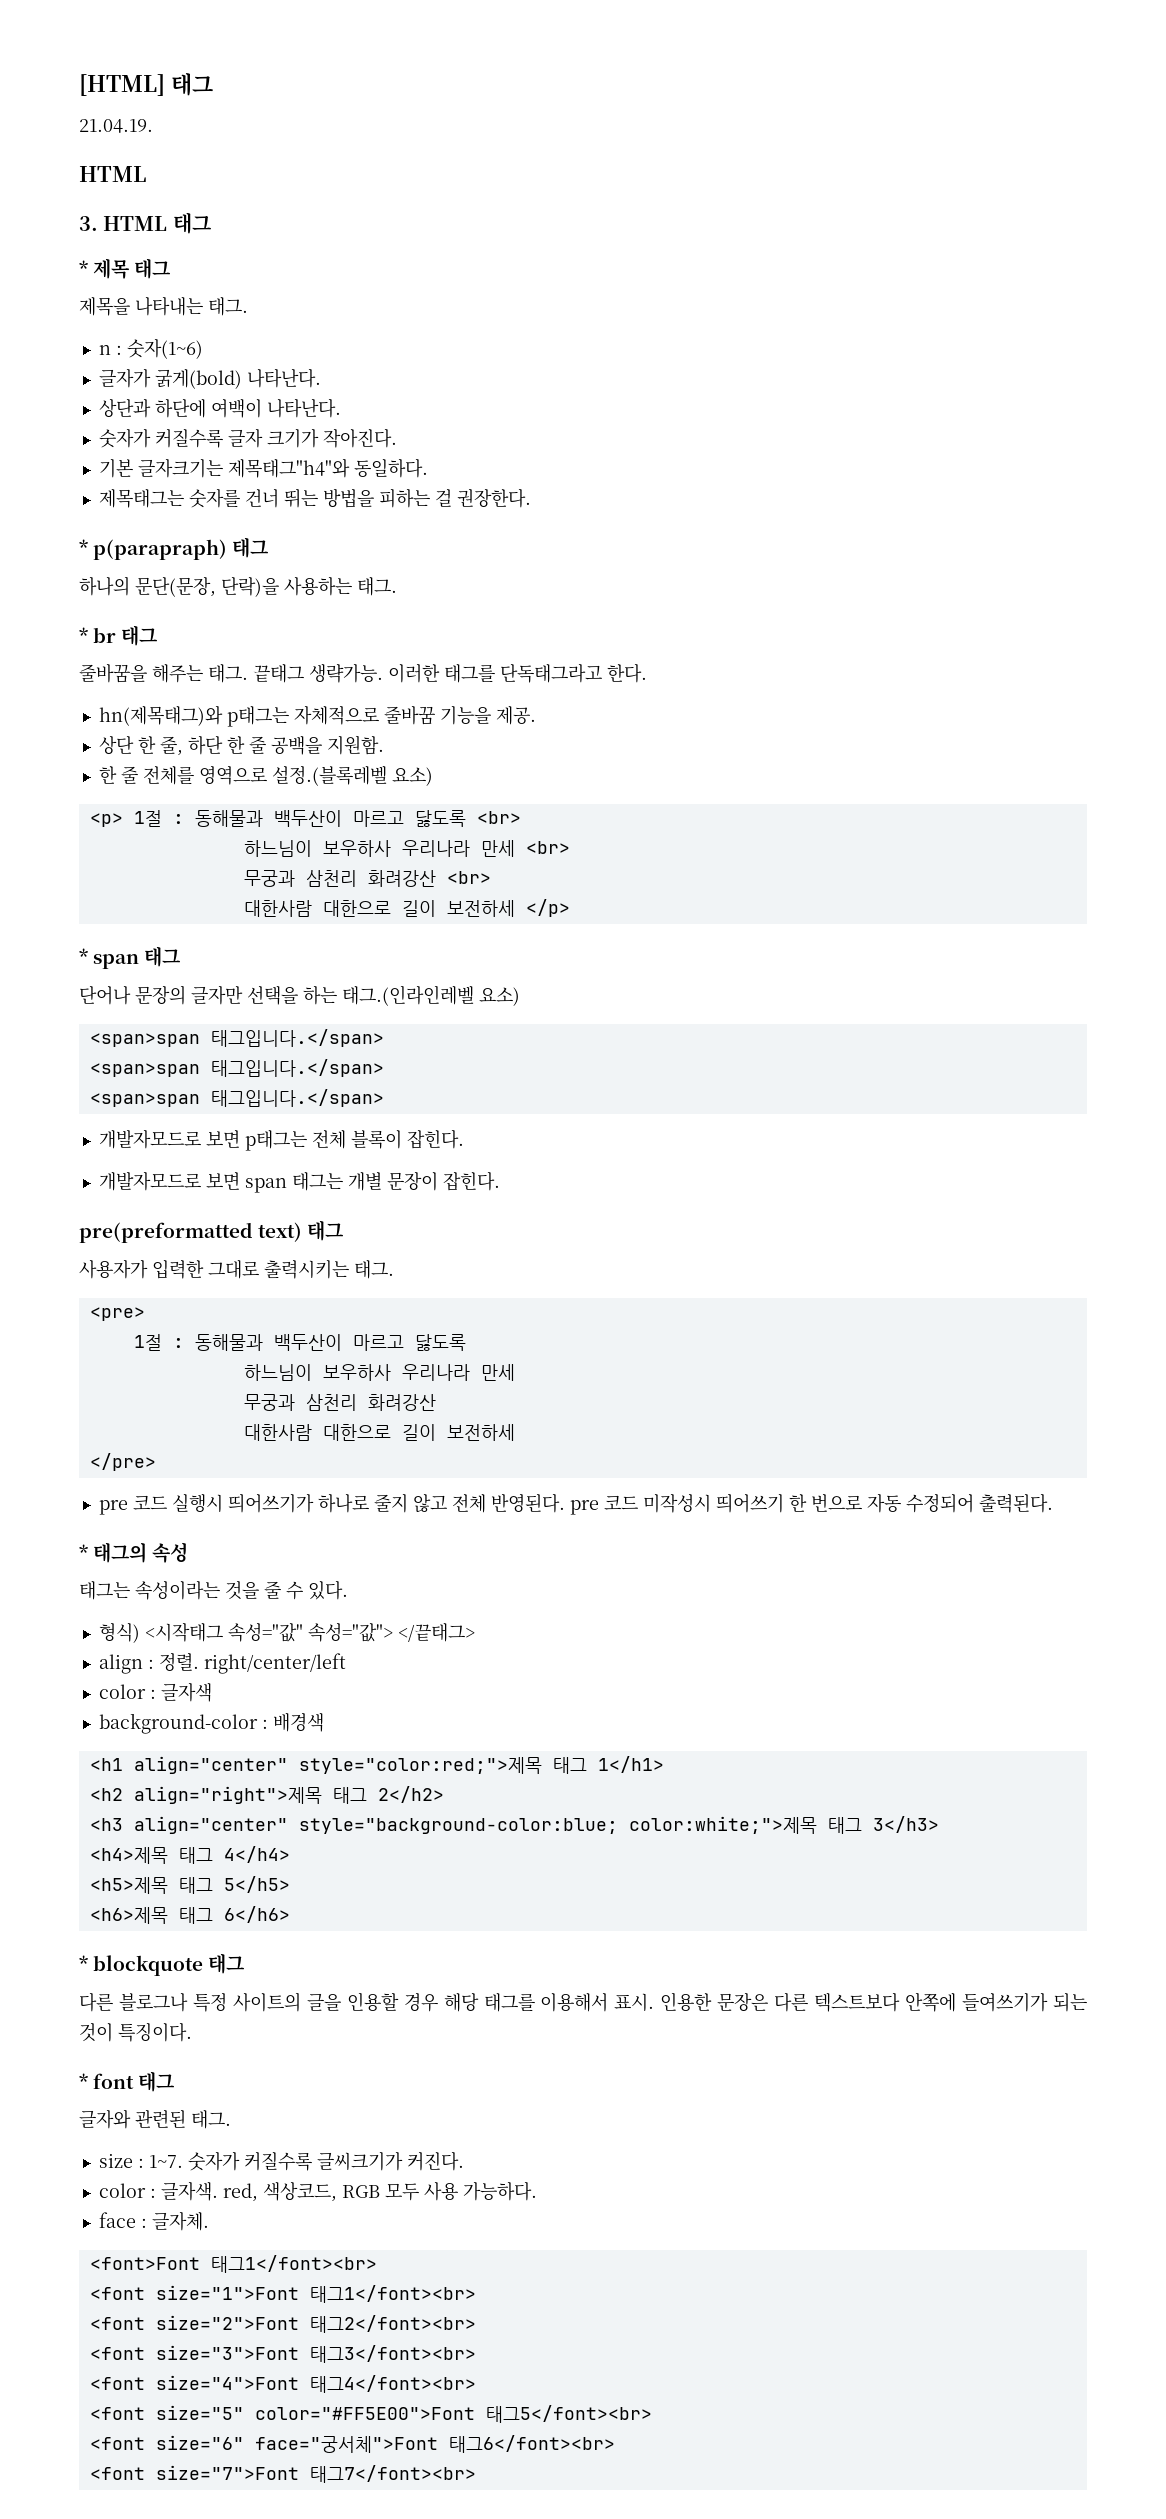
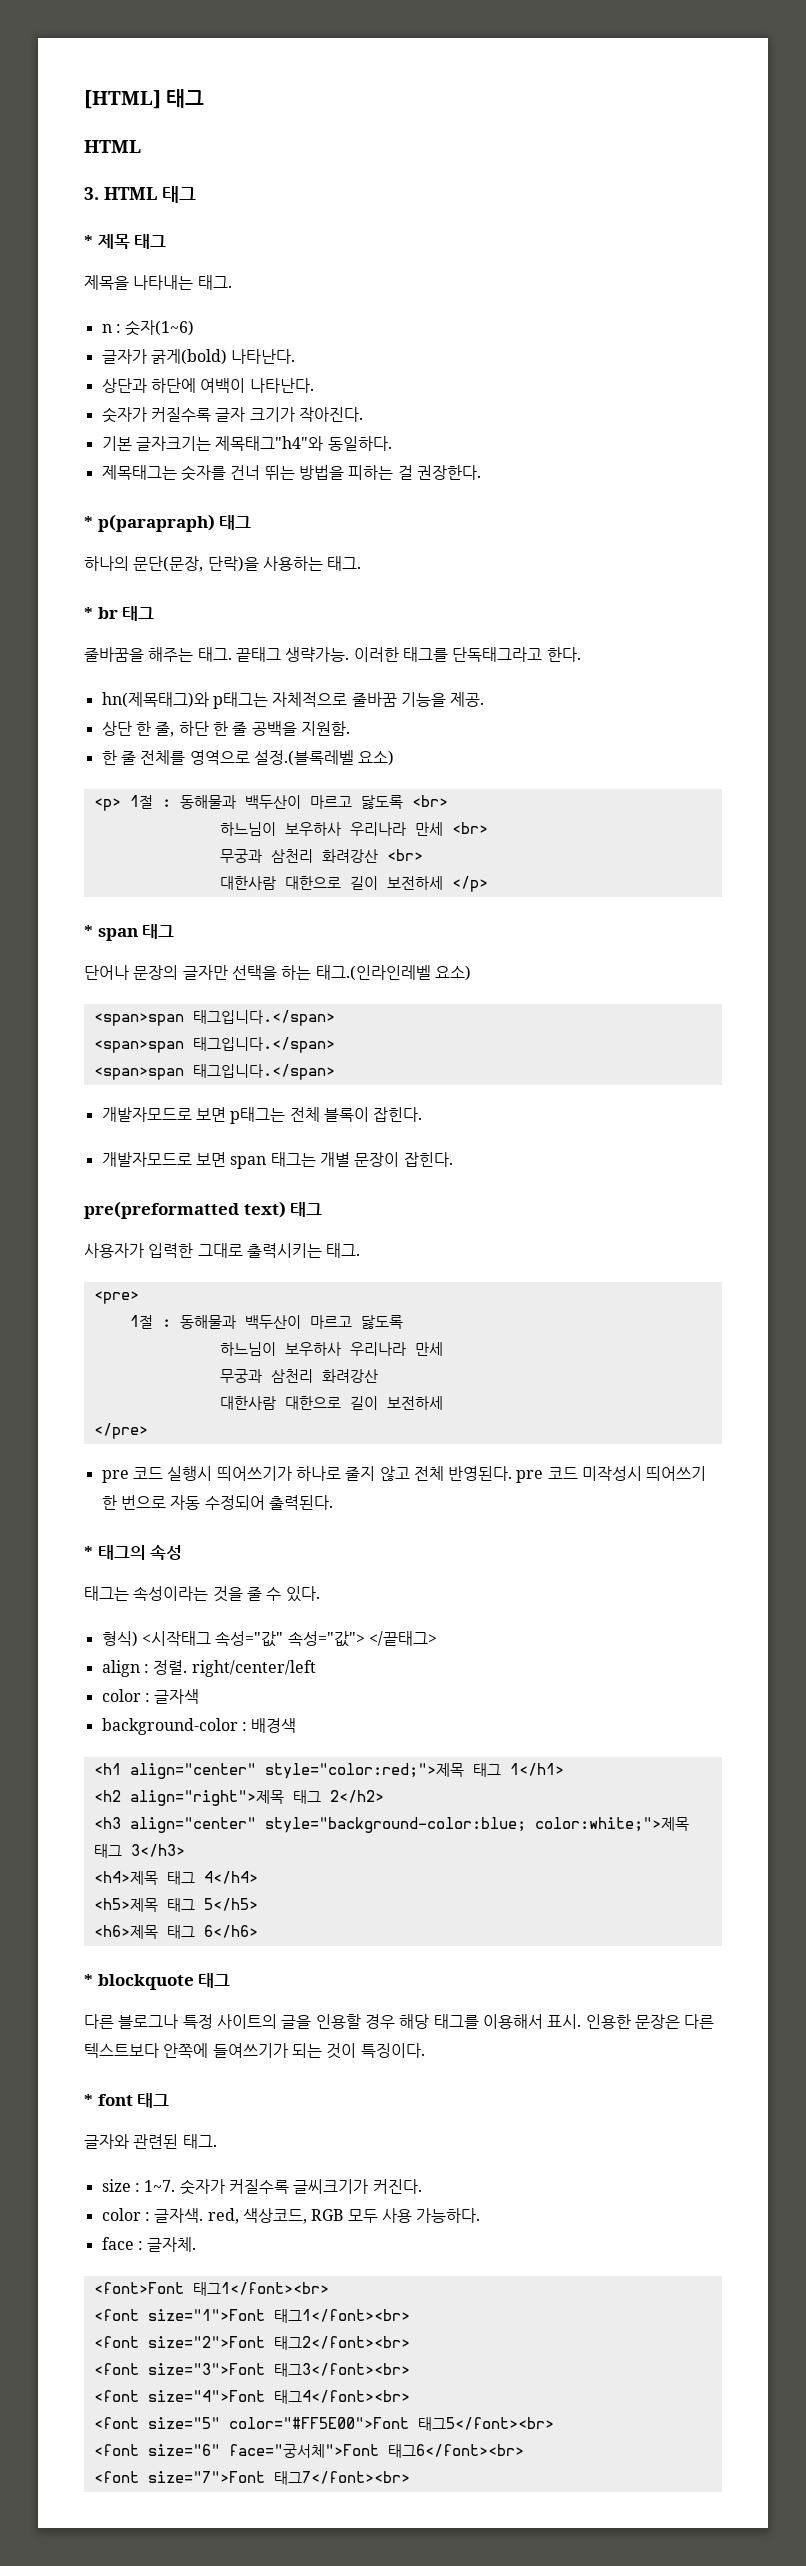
- 21.04.19.

